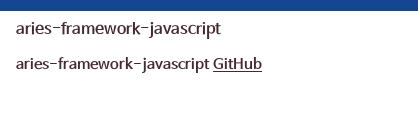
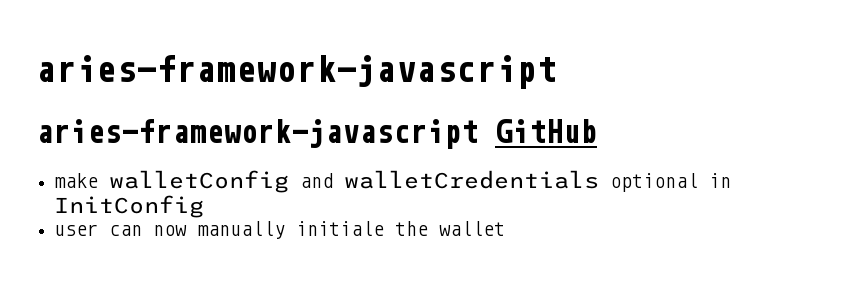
+ make walletConfig and walletCredentials optional in InitConfig
+ user can now manually initiale the wallet

